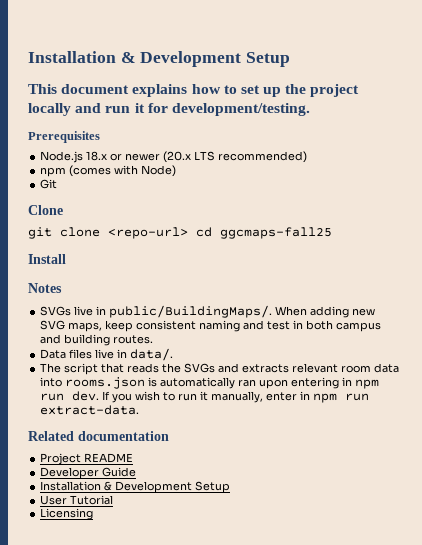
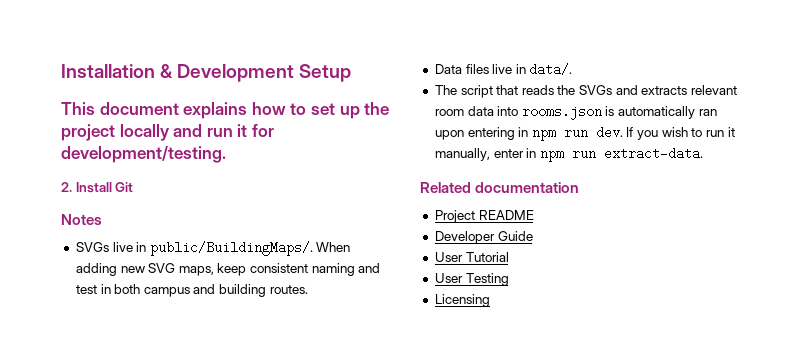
- Prerequisites
- Node.js 18.x or newer (20.x LTS recommended)
- npm (comes with Node)
- Git
- Clone
- git clone <repo-url> cd ggcmaps-fall25
- Install
+ 2. Install Git
  Developer Guide
- Installation & Development Setup
+ User Testing

